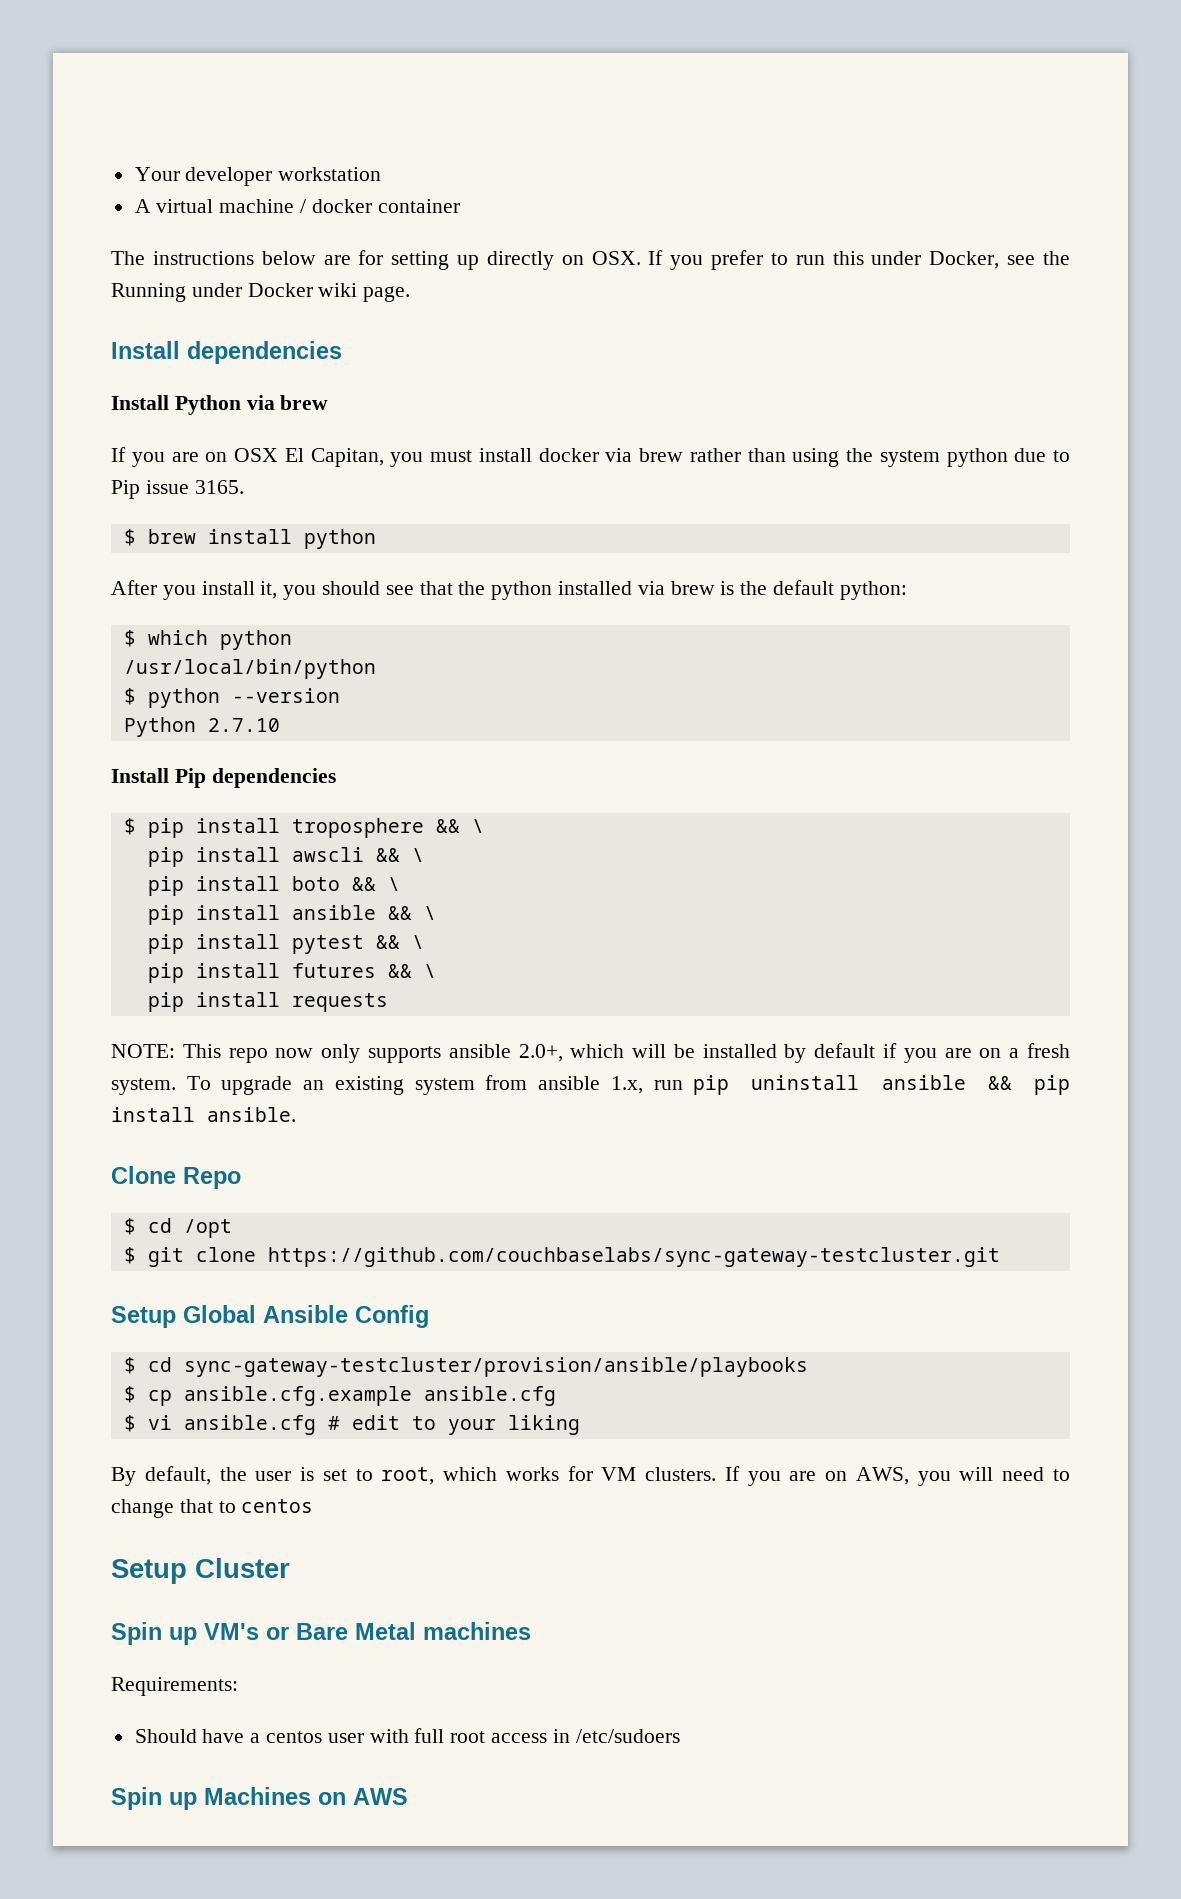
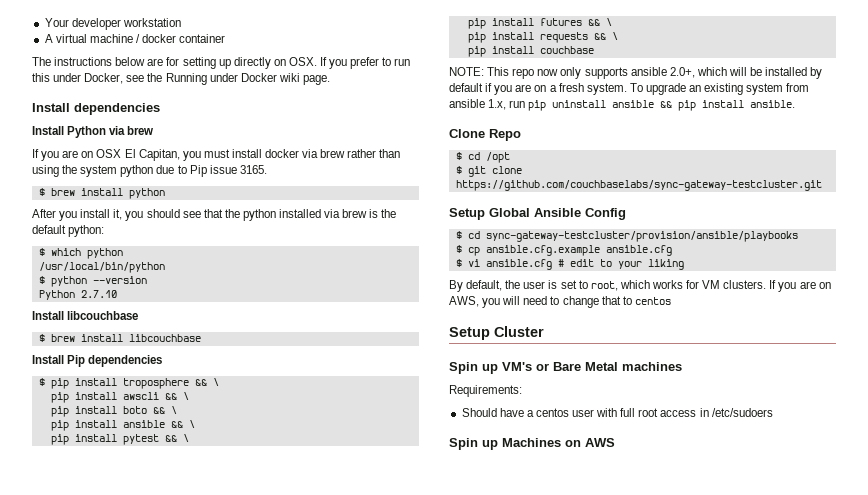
+ Install libcouchbase
+ $ brew install libcouchbase
- pip install requests
+ pip install requests && \
+ pip install couchbase

